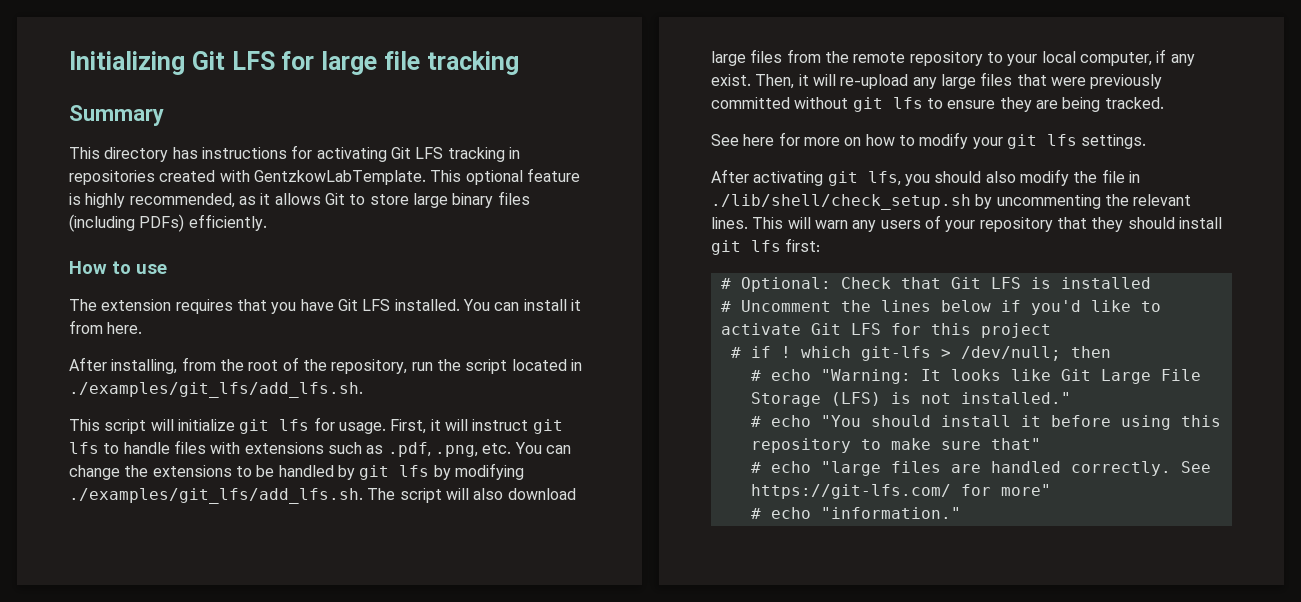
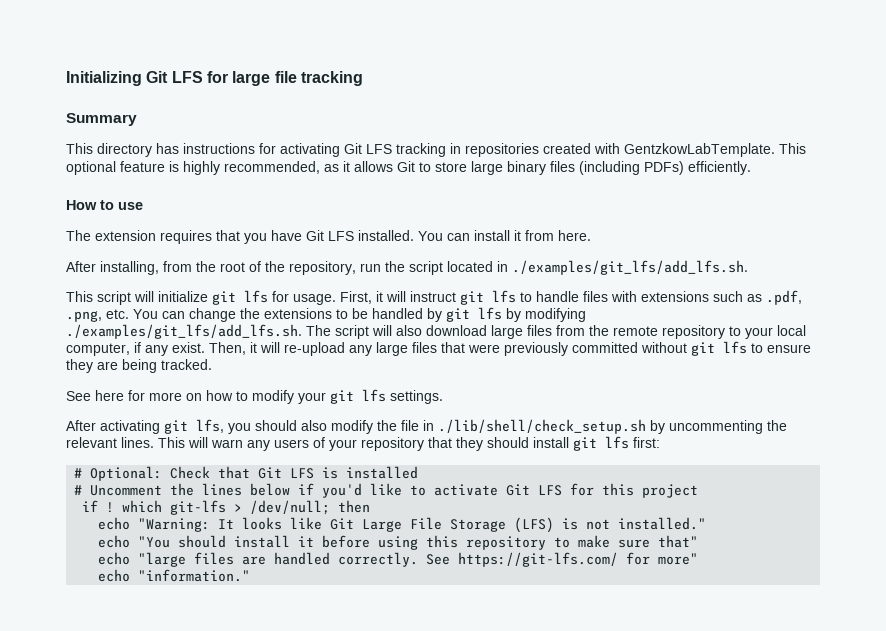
- # if ! which git-lfs > /dev/null; then
+ if ! which git-lfs > /dev/null; then
- # echo "Warning: It looks like Git Large File Storage (LFS) is not installed."
+ echo "Warning: It looks like Git Large File Storage (LFS) is not installed."
- # echo "You should install it before using this repository to make sure that"
+ echo "You should install it before using this repository to make sure that"
- # echo "large files are handled correctly.
+ echo "large files are handled correctly.
- # echo "information."
+ echo "information."

